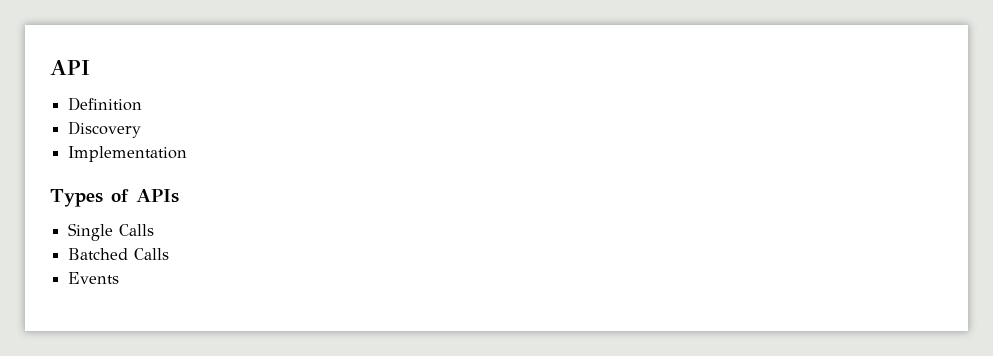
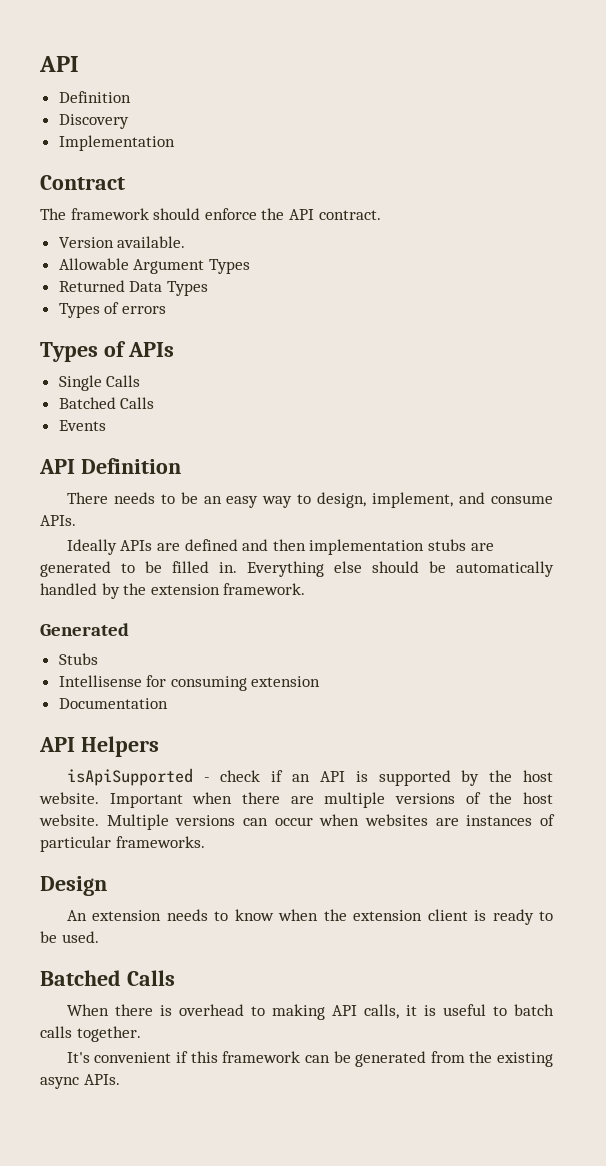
+ Contract
+ The framework should enforce the API contract.
+ Version available.
+ Allowable Argument Types
+ Returned Data Types
+ Types of errors
+ API Definition
+ There needs to be an easy way to design, implement, and consume APIs.
+ Ideally APIs are defined and then implementation stubs are generated to be filled in. Everything else should be automatically handled by the extension framework.
+ Generated
+ Stubs
+ Intellisense for consuming extension
+ Documentation
+ API Helpers
+ isApiSupported - check if an API is supported by the host website. Important when there are multiple versions of the host website. Multiple versions can occur when websites are instances of particular frameworks.
+ Design
+ An extension needs to know when the extension client is ready to be used.
+ Batched Calls
+ When there is overhead to making API calls, it is useful to batch calls together.
+ It's convenient if this framework can be generated from the existing async APIs.

